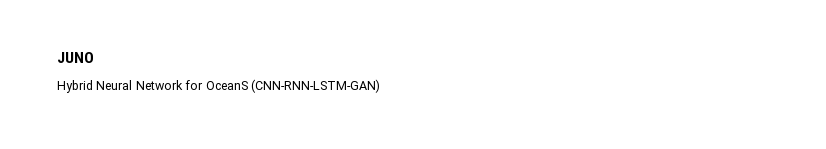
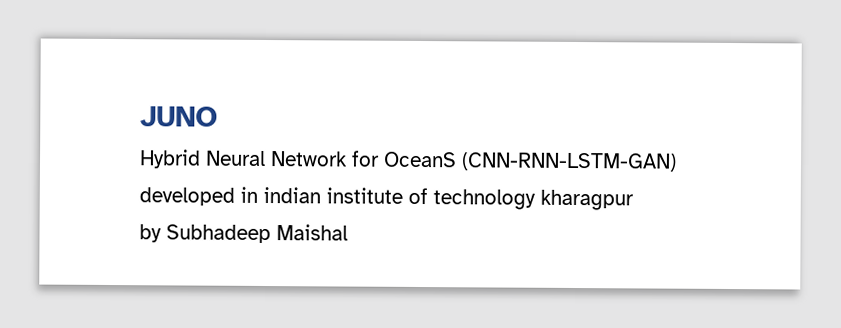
+ developed in indian institute of technology kharagpur
+ by Subhadeep Maishal

